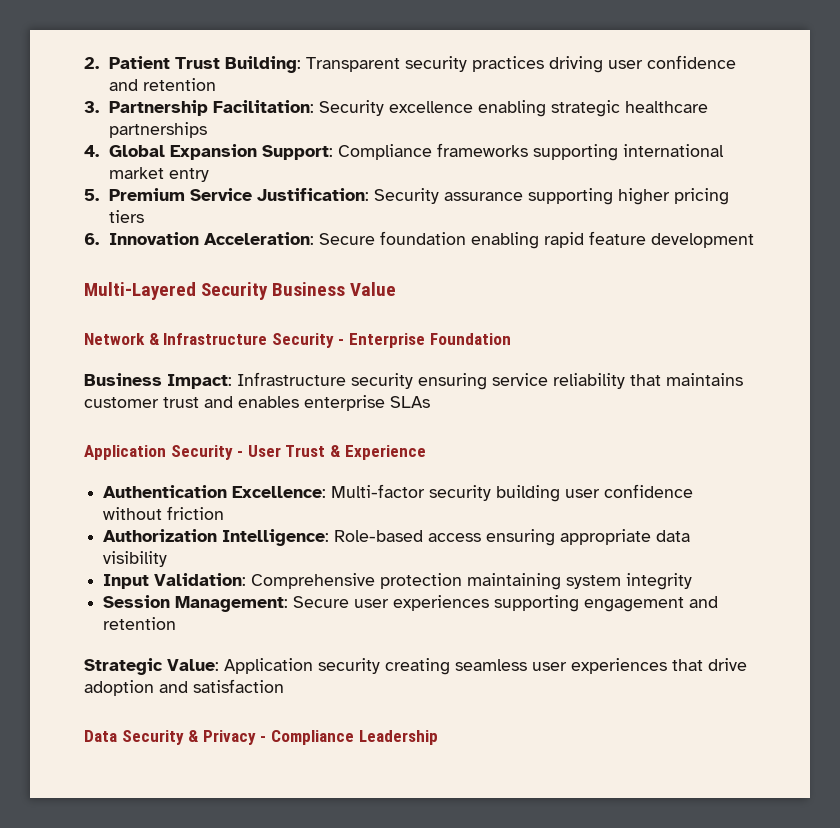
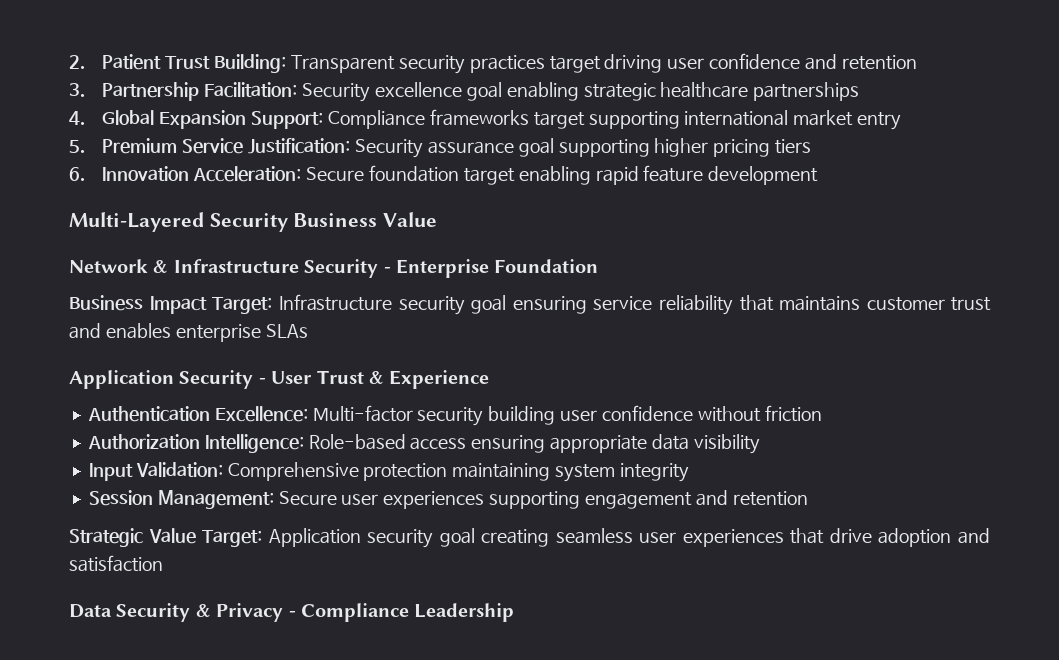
- 2. Patient Trust Building: Transparent security practices driving user confidence and retention
+ 2. Patient Trust Building: Transparent security practices target driving user confidence and retention
- 3. Partnership Facilitation: Security excellence enabling strategic healthcare partnerships
+ 3. Partnership Facilitation: Security excellence goal enabling strategic healthcare partnerships
- 4. Global Expansion Support: Compliance frameworks supporting international market entry
+ 4. Global Expansion Support: Compliance frameworks target supporting international market entry
- 5. Premium Service Justification: Security assurance supporting higher pricing tiers
+ 5. Premium Service Justification: Security assurance goal supporting higher pricing tiers
- 6. Innovation Acceleration: Secure foundation enabling rapid feature development
+ 6. Innovation Acceleration: Secure foundation target enabling rapid feature development
- Business Impact: Infrastructure security ensuring service reliability that maintains customer trust and enables enterprise SLAs
+ Business Impact Target: Infrastructure security goal ensuring service reliability that maintains customer trust and enables enterprise SLAs
- Strategic Value: Application security creating seamless user experiences that drive adoption and satisfaction
+ Strategic Value Target: Application security goal creating seamless user experiences that drive adoption and satisfaction

